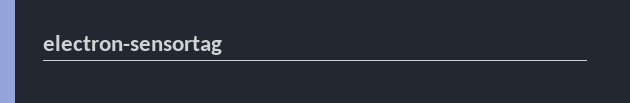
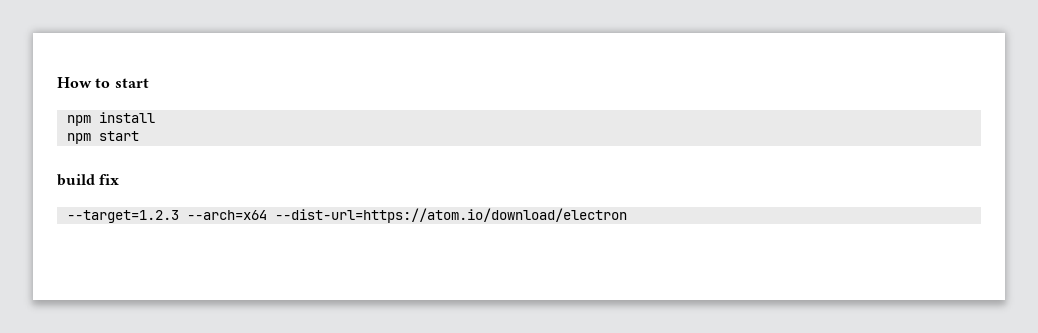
- electron-sensortag
+ How to start
+ npm install
+ npm start
+ build fix
+ --target=1.2.3 --arch=x64 --dist-url=https://atom.io/download/electron

